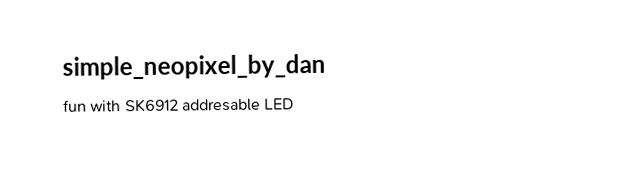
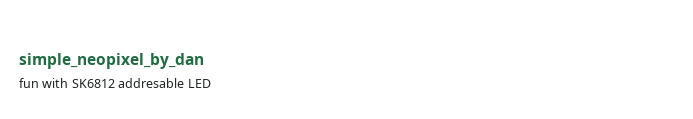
- fun with SK6912 addresable LED
+ fun with SK6812 addresable LED

